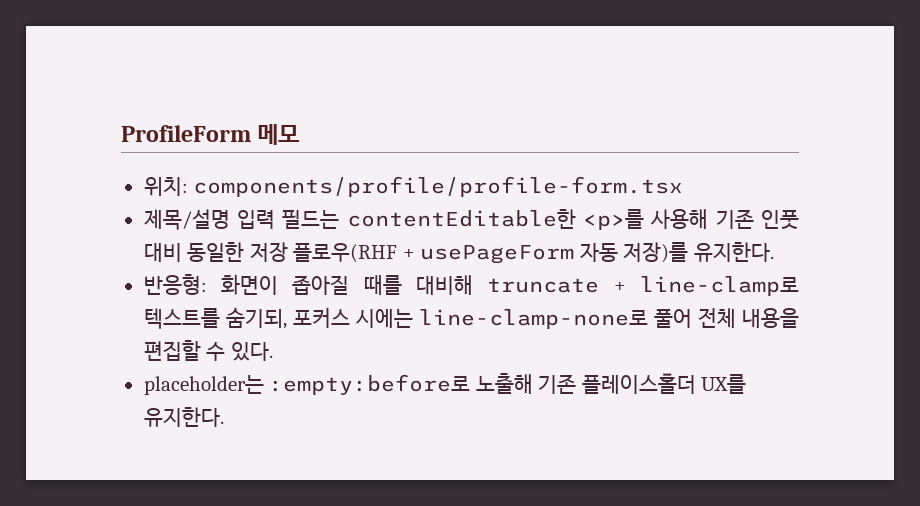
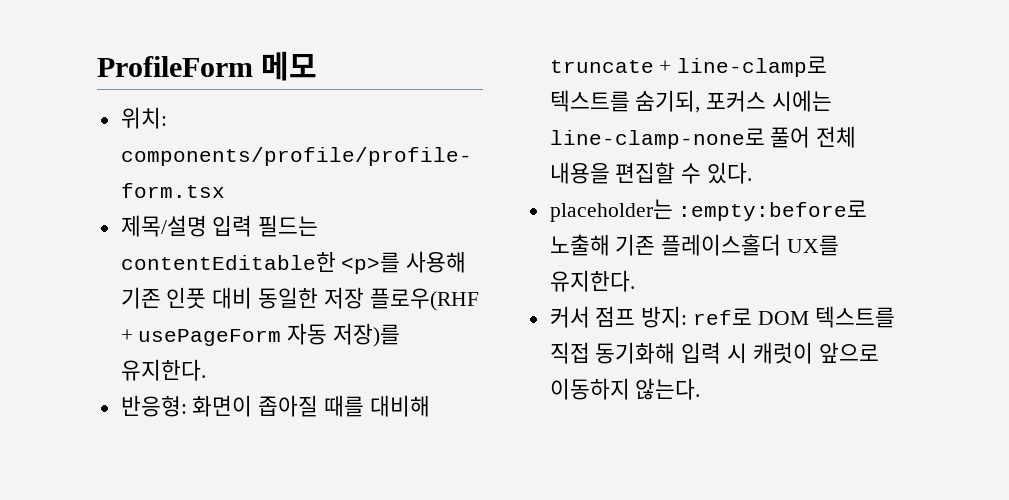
+ 커서 점프 방지: ref로 DOM 텍스트를 직접 동기화해 입력 시 캐럿이 앞으로 이동하지 않는다.

